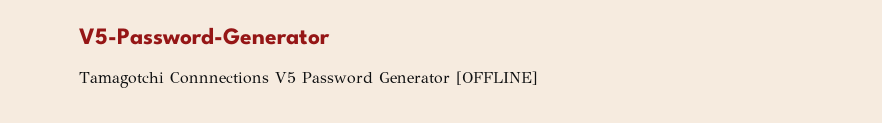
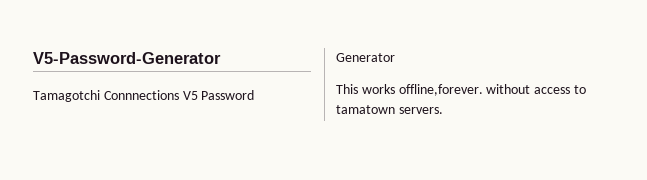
- Tamagotchi Connnections V5 Password Generator [OFFLINE]
+ Tamagotchi Connnections V5 Password Generator
+ This works offline,forever. without access to tamatown servers.

